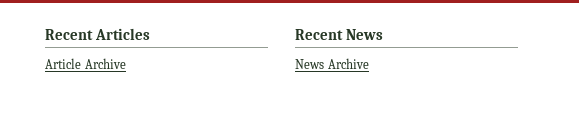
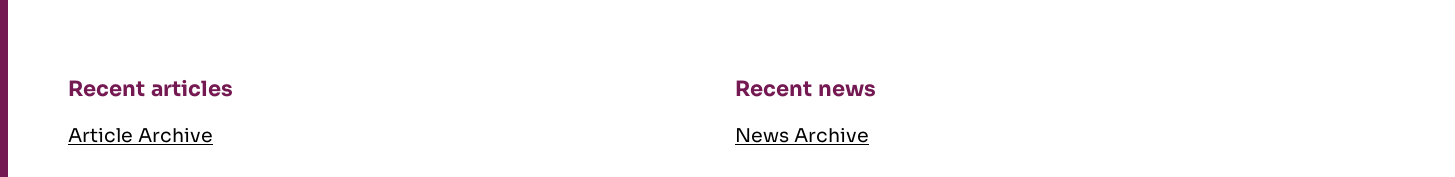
- Recent Articles
+ Recent articles
- Recent News
+ Recent news

